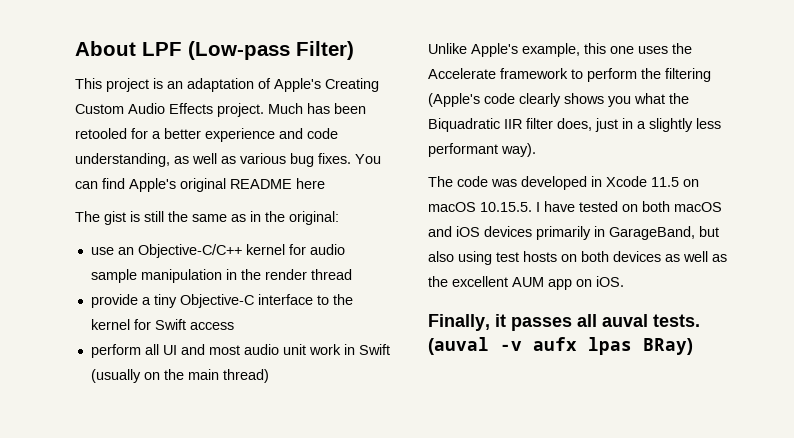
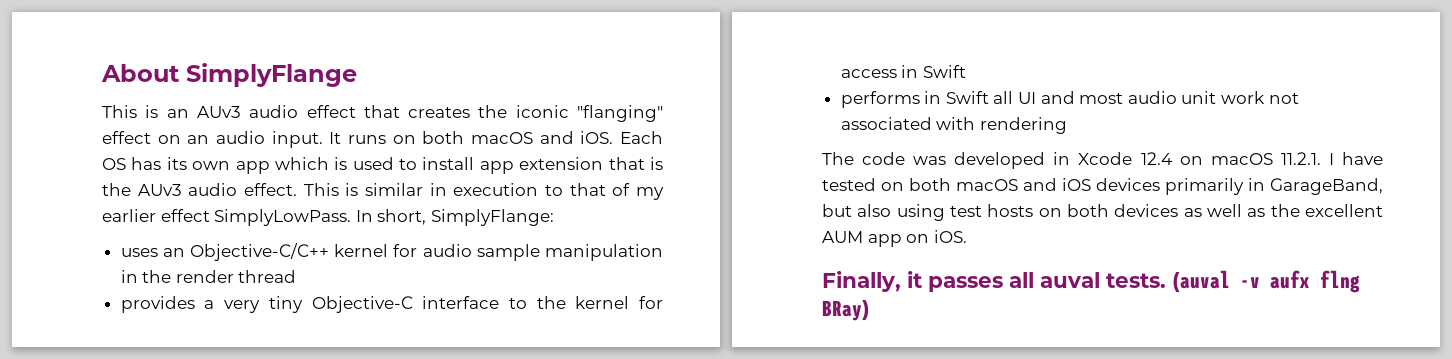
- About LPF (Low-pass Filter)
- This project is an adaptation of Apple's Creating Custom Audio Effects project. Much has been retooled for a better experience and code understanding, as well as various bug fixes. You can find Apple's original README here
- The gist is still the same as in the original:
- use an Objective-C/C++ kernel for audio sample manipulation in the render thread
+ About SimplyFlange
+ This is an AUv3 audio effect that creates the iconic "flanging" effect on an audio input. It runs on both macOS and iOS. Each OS has its own app which is used to install app extension that is the AUv3 audio effect. This is similar in execution to that of my earlier effect SimplyLowPass. In short, SimplyFlange:
+ uses an Objective-C/C++ kernel for audio sample manipulation in the render thread
- provide a tiny Objective-C interface to the kernel for Swift access
- perform all UI and most audio unit work in Swift (usually on the main thread)
- Unlike Apple's example, this one uses the Accelerate framework to perform the filtering (Apple's code clearly shows you what the Biquadratic IIR filter does, just in a slightly less performant way).
+ provides a very tiny Objective-C interface to the kernel for access in Swift
+ performs in Swift all UI and most audio unit work not associated with rendering
- The code was developed in Xcode 11.5 on macOS 10.15.5. I have tested on both macOS and iOS devices primarily in GarageBand, but also using test hosts on both devices as well as the excellent AUM app on iOS.
+ The code was developed in Xcode 12.4 on macOS 11.2.1. I have tested on both macOS and iOS devices primarily in GarageBand, but also using test hosts on both devices as well as the excellent AUM app on iOS.
- (auval -v aufx lpas BRay)
+ (auval -v aufx flng BRay)

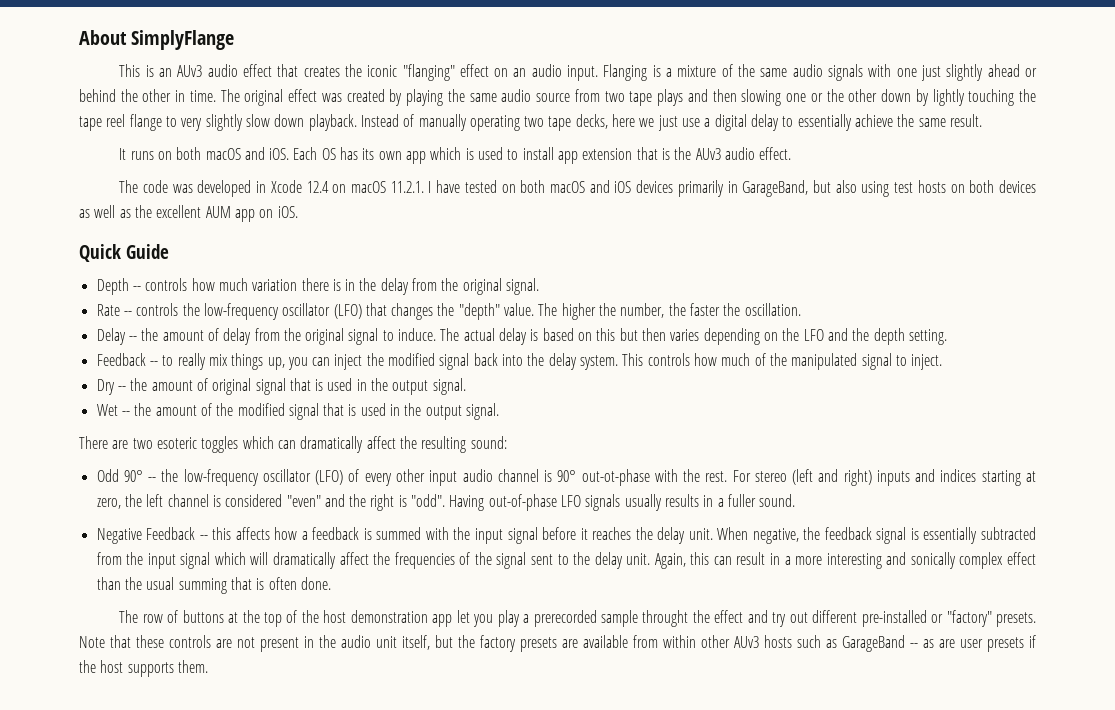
- This is an AUv3 audio effect that creates the iconic "flanging" effect on an audio input. It runs on both macOS and iOS.
+ This is an AUv3 audio effect that creates the iconic "flanging" effect on an audio input. Flanging is a mixture of the same audio signals with one just slightly ahead or behind the other in time. The original effect was created by playing the same audio source from two tape plays and then slowing one or the other down by lightly touching the tape reel flange to very slightly slow down playback. Instead of manually operating two tape decks, here we just use a digital delay to essentially achieve the same result.
+ It runs on both macOS and iOS.
- This is similar in execution to that of my earlier effect SimplyLowPass. In short, SimplyFlange:
- uses an Objective-C/C++ kernel for audio sample manipulation in the render thread
- provides a very tiny Objective-C interface to the kernel for access in Swift
- performs in Swift all UI and most audio unit work not associated with rendering
- Finally, it passes all auval tests. (auval -v aufx flng BRay)
+ Quick Guide
+ Depth -- controls how much variation there is in the delay from the original signal.
+ Rate -- controls the low-frequency oscillator (LFO) that changes the "depth" value. The higher the number, the faster the oscillation.
+ Delay -- the amount of delay from the original signal to induce. The actual delay is based on this but then varies depending on the LFO and the depth setting.
+ Feedback -- to really mix things up, you can inject the modified signal back into the delay system. This controls how much of the manipulated signal to inject.
+ Dry -- the amount of original signal that is used in the output signal.
+ Wet -- the amount of the modified signal that is used in the output signal.
+ There are two esoteric toggles which can dramatically affect the resulting sound:
+ Odd 90° -- the low-frequency oscillator (LFO) of every other input audio channel is 90° out-ot-phase with the rest. For stereo (left and right) inputs and indices starting at zero, the left channel is considered "even" and the right is "odd". Having out-of-phase LFO signals usually results in a fuller sound.
+ Negative Feedback -- this affects how a feedback is summed with the input signal before it reaches the delay unit. When negative, the feedback signal is essentially subtracted from the input signal which will dramatically affect the frequencies of the signal sent to the delay unit. Again, this can result in a more interesting and sonically complex effect than the usual summing that is often done.
+ The row of buttons at the top of the host demonstration app let you play a prerecorded sample throught the effect and try out different pre-installed or "factory" presets. Note that these controls are not present in the audio unit itself, but the factory presets are available from within other AUv3 hosts such as GarageBand -- as are user presets if the host supports them.

